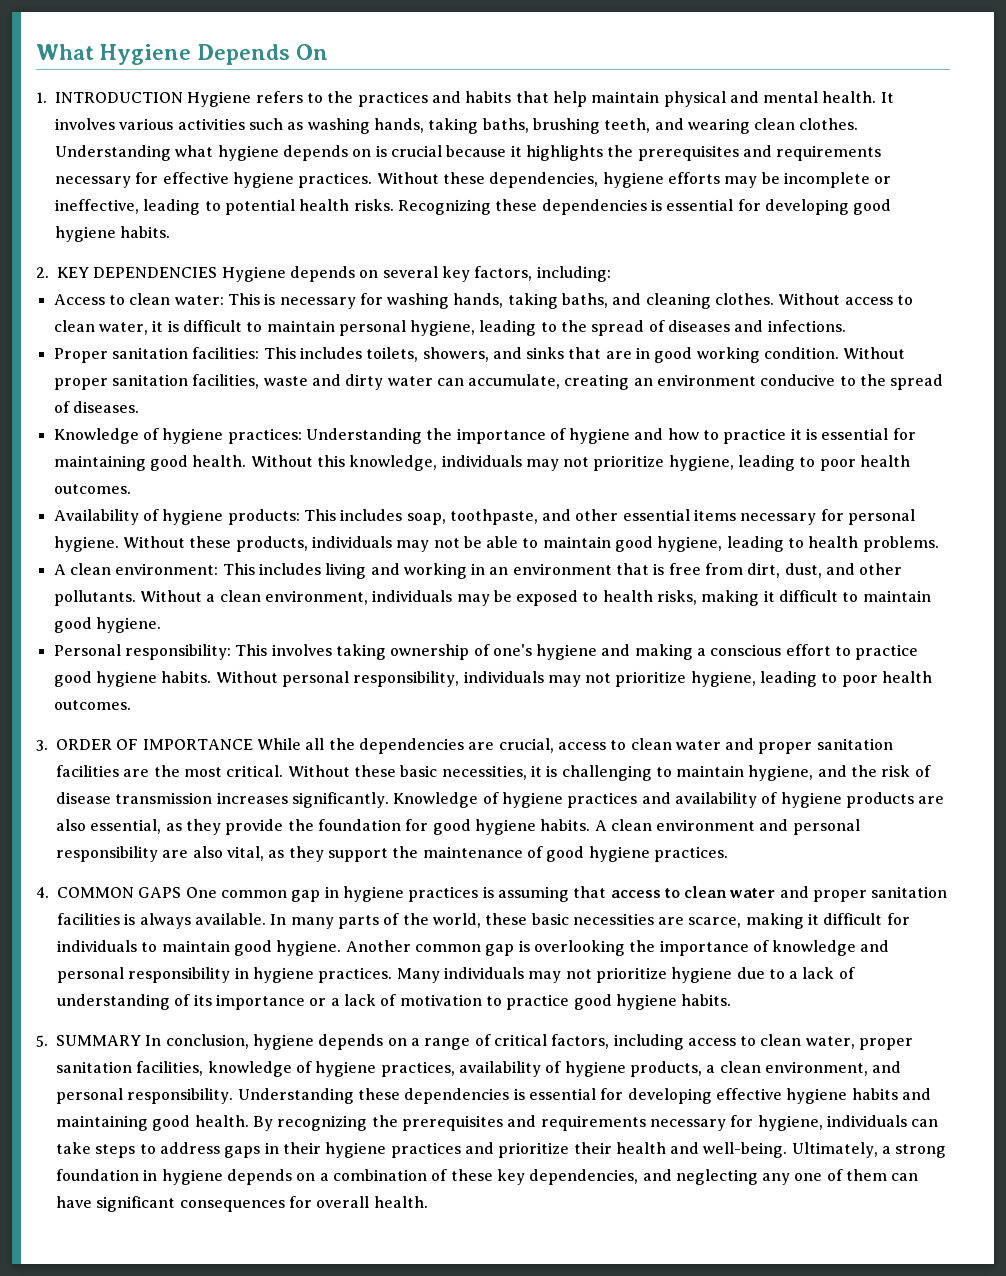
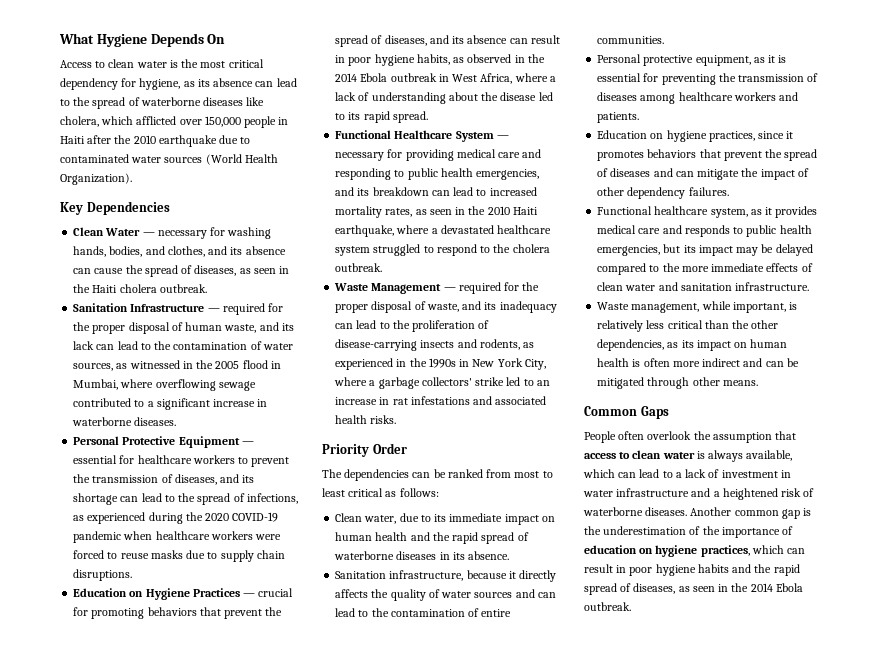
- 1. INTRODUCTION Hygiene refers to the practices and habits that help maintain physical and mental health. It involves various activities such as washing hands, taking baths, brushing teeth, and wearing clean clothes. Understanding what hygiene depends on is crucial because it highlights the prerequisites and requirements necessary for effective hygiene practices. Without these dependencies, hygiene efforts may be incomplete or ineffective, leading to potential health risks. Recognizing these dependencies is essential for developing good hygiene habits.
- 2. KEY DEPENDENCIES Hygiene depends on several key factors, including:
- Access to clean water: This is necessary for washing hands, taking baths, and cleaning clothes. Without access to clean water, it is difficult to maintain personal hygiene, leading to the spread of diseases and infections.
- Proper sanitation facilities: This includes toilets, showers, and sinks that are in good working condition. Without proper sanitation facilities, waste and dirty water can accumulate, creating an environment conducive to the spread of diseases.
- Knowledge of hygiene practices: Understanding the importance of hygiene and how to practice it is essential for maintaining good health. Without this knowledge, individuals may not prioritize hygiene, leading to poor health outcomes.
- Availability of hygiene products: This includes soap, toothpaste, and other essential items necessary for personal hygiene. Without these products, individuals may not be able to maintain good hygiene, leading to health problems.
- A clean environment: This includes living and working in an environment that is free from dirt, dust, and other pollutants. Without a clean environment, individuals may be exposed to health risks, making it difficult to maintain good hygiene.
- Personal responsibility: This involves taking ownership of one's hygiene and making a conscious effort to practice good hygiene habits. Without personal responsibility, individuals may not prioritize hygiene, leading to poor health outcomes.
- 3. ORDER OF IMPORTANCE While all the dependencies are crucial, access to clean water and proper sanitation facilities are the most critical. Without these basic necessities, it is challenging to maintain hygiene, and the risk of disease transmission increases significantly. Knowledge of hygiene practices and availability of hygiene products are also essential, as they provide the foundation for good hygiene habits. A clean environment and personal responsibility are also vital, as they support the maintenance of good hygiene practices.
- 4. COMMON GAPS One common gap in hygiene practices is assuming that access to clean water and proper sanitation facilities is always available. In many parts of the world, these basic necessities are scarce, making it difficult for individuals to maintain good hygiene. Another common gap is overlooking the importance of knowledge and personal responsibility in hygiene practices. Many individuals may not prioritize hygiene due to a lack of understanding of its importance or a lack of motivation to practice good hygiene habits.
- 5. SUMMARY In conclusion, hygiene depends on a range of critical factors, including access to clean water, proper sanitation facilities, knowledge of hygiene practices, availability of hygiene products, a clean environment, and personal responsibility. Understanding these dependencies is essential for developing effective hygiene habits and maintaining good health. By recognizing the prerequisites and requirements necessary for hygiene, individuals can take steps to address gaps in their hygiene practices and prioritize their health and well-being. Ultimately, a strong foundation in hygiene depends on a combination of these key dependencies, and neglecting any one of them can have significant consequences for overall health.
+ Access to clean water is the most critical dependency for hygiene, as its absence can lead to the spread of waterborne diseases like cholera, which afflicted over 150,000 people in Haiti after the 2010 earthquake due to contaminated water sources (World Health Organization).
+ Key Dependencies
+ Clean Water — necessary for washing hands, bodies, and clothes, and its absence can cause the spread of diseases, as seen in the Haiti cholera outbreak.
+ Sanitation Infrastructure — required for the proper disposal of human waste, and its lack can lead to the contamination of water sources, as witnessed in the 2005 flood in Mumbai, where overflowing sewage contributed to a significant increase in waterborne diseases.
+ Personal Protective Equipment — essential for healthcare workers to prevent the transmission of diseases, and its shortage can lead to the spread of infections, as experienced during the 2020 COVID-19 pandemic when healthcare workers were forced to reuse masks due to supply chain disruptions.
+ Education on Hygiene Practices — crucial for promoting behaviors that prevent the spread of diseases, and its absence can result in poor hygiene habits, as observed in the 2014 Ebola outbreak in West Africa, where a lack of understanding about the disease led to its rapid spread.
+ Functional Healthcare System — necessary for providing medical care and responding to public health emergencies, and its breakdown can lead to increased mortality rates, as seen in the 2010 Haiti earthquake, where a devastated healthcare system struggled to respond to the cholera outbreak.
+ Waste Management — required for the proper disposal of waste, and its inadequacy can lead to the proliferation of disease-carrying insects and rodents, as experienced in the 1990s in New York City, where a garbage collectors' strike led to an increase in rat infestations and associated health risks.
+ Priority Order
+ The dependencies can be ranked from most to least critical as follows:
+ Clean water, due to its immediate impact on human health and the rapid spread of waterborne diseases in its absence.
+ Sanitation infrastructure, because it directly affects the quality of water sources and can lead to the contamination of entire communities.
+ Personal protective equipment, as it is essential for preventing the transmission of diseases among healthcare workers and patients.
+ Education on hygiene practices, since it promotes behaviors that prevent the spread of diseases and can mitigate the impact of other dependency failures.
+ Functional healthcare system, as it provides medical care and responds to public health emergencies, but its impact may be delayed compared to the more immediate effects of clean water and sanitation infrastructure.
+ Waste management, while important, is relatively less critical than the other dependencies, as its impact on human health is often more indirect and can be mitigated through other means.
+ Common Gaps
+ People often overlook the assumption that access to clean water is always available, which can lead to a lack of investment in water infrastructure and a heightened risk of waterborne diseases. Another common gap is the underestimation of the importance of education on hygiene practices, which can result in poor hygiene habits and the rapid spread of diseases, as seen in the 2014 Ebola outbreak.

